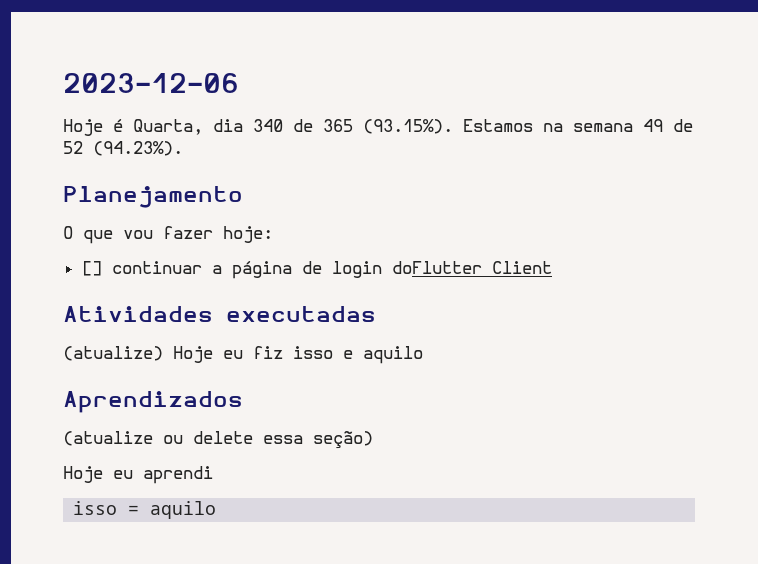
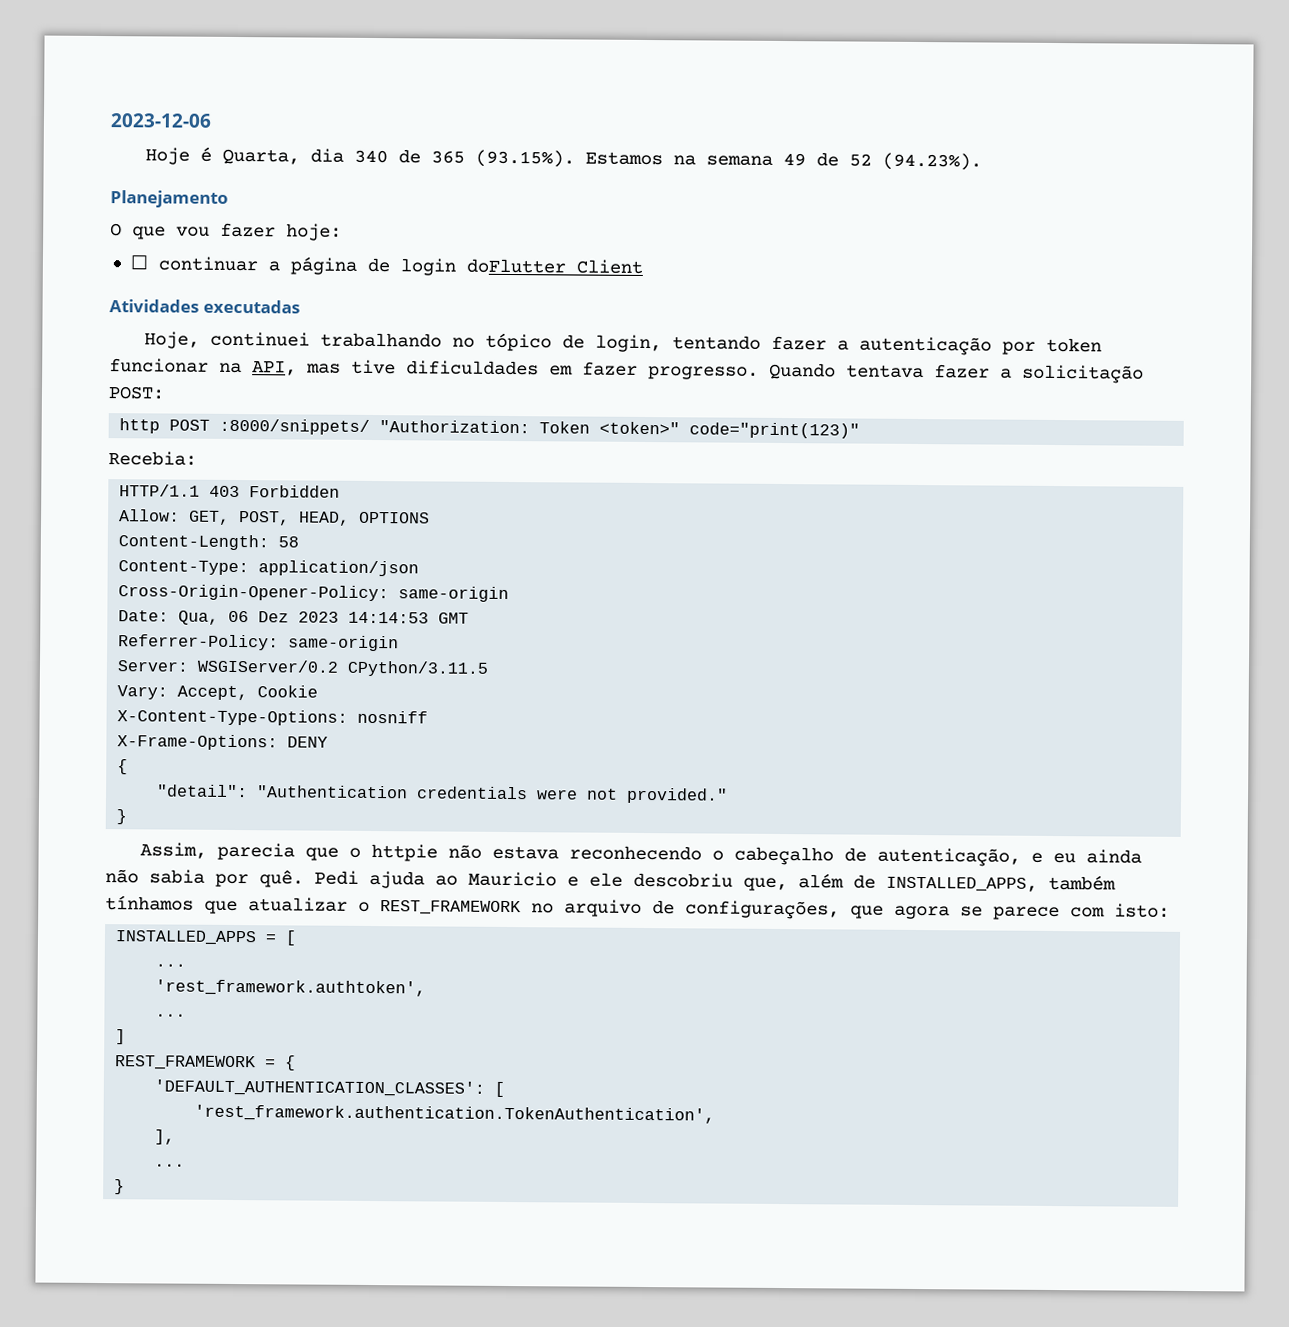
- [] continuar a página de login doFlutter Client
+ ☐ continuar a página de login doFlutter Client
- (atualize) Hoje eu fiz isso e aquilo
- Aprendizados
- (atualize ou delete essa seção)
- Hoje eu aprendi
- isso = aquilo
+ Hoje, continuei trabalhando no tópico de login, tentando fazer a autenticação por token funcionar na API, mas tive dificuldades em fazer progresso. Quando tentava fazer a solicitação POST:
+ http POST :8000/snippets/ "Authorization: Token <token>" code="print(123)"
+ Recebia:
+ HTTP/1.1 403 Forbidden
+ Allow: GET, POST, HEAD, OPTIONS
+ Content-Length: 58
+ Content-Type: application/json
+ Cross-Origin-Opener-Policy: same-origin
+ Date: Qua, 06 Dez 2023 14:14:53 GMT
+ Referrer-Policy: same-origin
+ Server: WSGIServer/0.2 CPython/3.11.5
+ Vary: Accept, Cookie
+ X-Content-Type-Options: nosniff
+ X-Frame-Options: DENY
+ {
+ "detail": "Authentication credentials were not provided."
+ }
+ Assim, parecia que o httpie não estava reconhecendo o cabeçalho de autenticação, e eu ainda não sabia por quê. Pedi ajuda ao Mauricio e ele descobriu que, além de INSTALLED_APPS, também tínhamos que atualizar o REST_FRAMEWORK no arquivo de configurações, que agora se parece com isto:
+ INSTALLED_APPS = [
+ ...
+ 'rest_framework.authtoken',
+ ...
+ ]
+ REST_FRAMEWORK = {
+ 'DEFAULT_AUTHENTICATION_CLASSES': [
+ 'rest_framework.authentication.TokenAuthentication',
+ ],
+ ...
+ }

